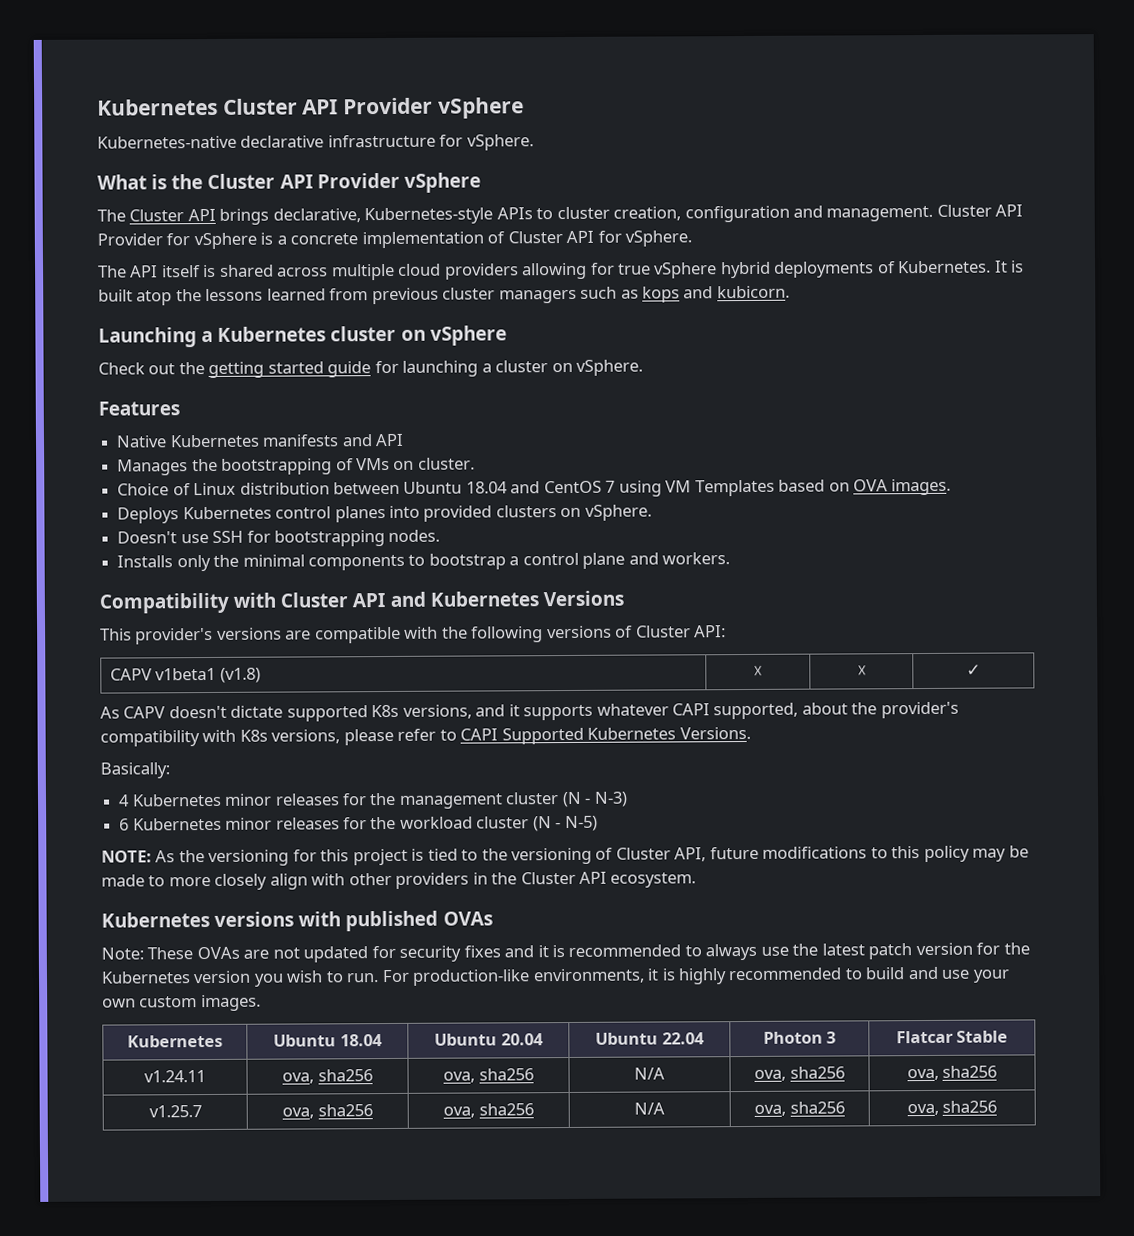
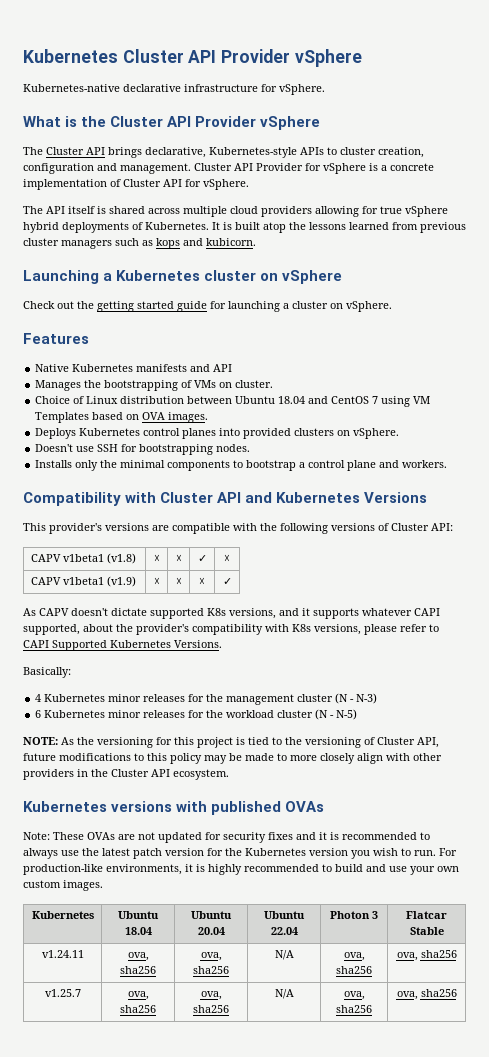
- CAPV v1beta1 (v1.8) | ☓ | ☓ | ✓
+ CAPV v1beta1 (v1.8) | ☓ | ☓ | ✓ | ☓
+ CAPV v1beta1 (v1.9) | ☓ | ☓ | ☓ | ✓

